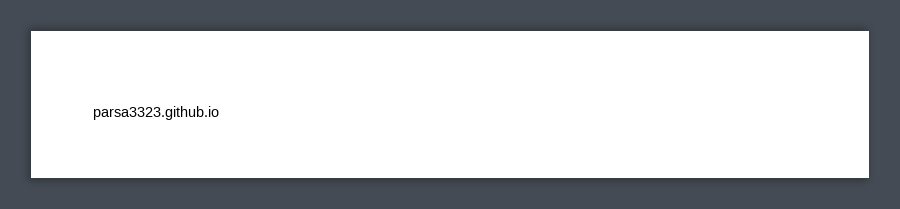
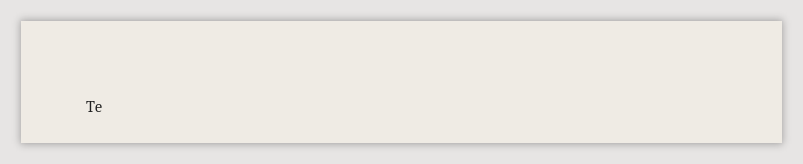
- parsa3323.github.io
+ Te

